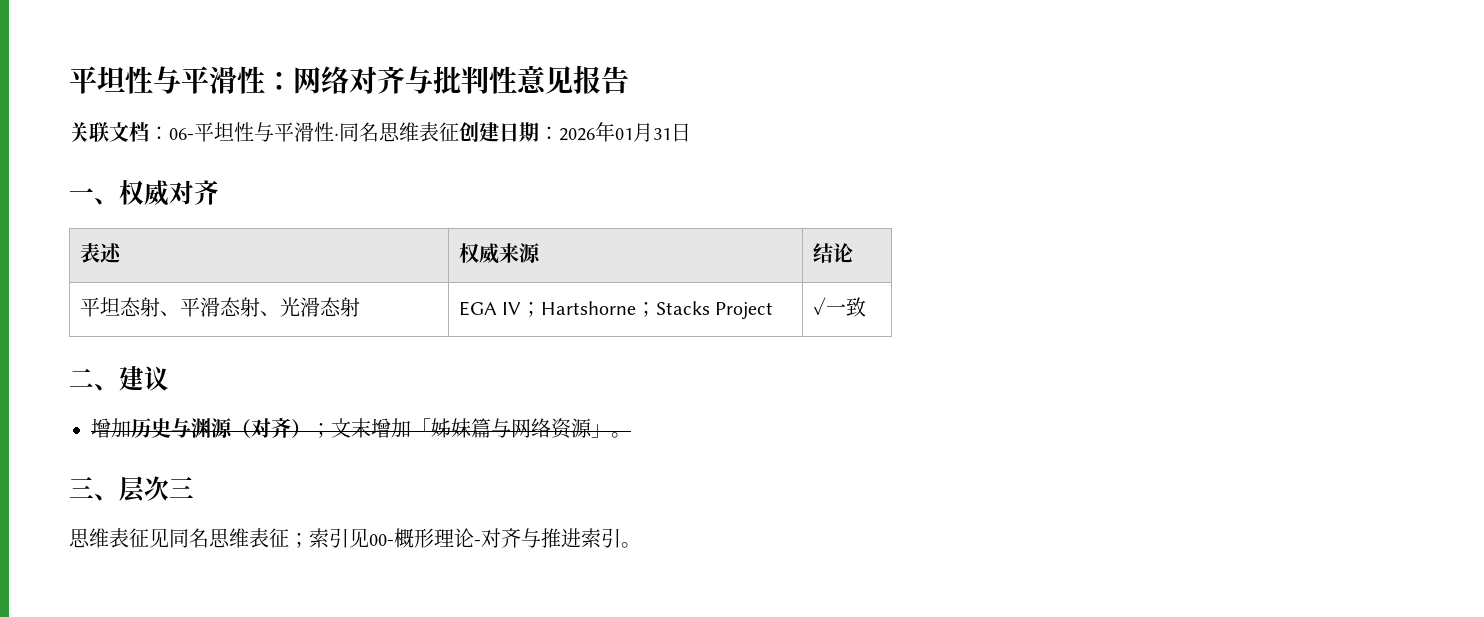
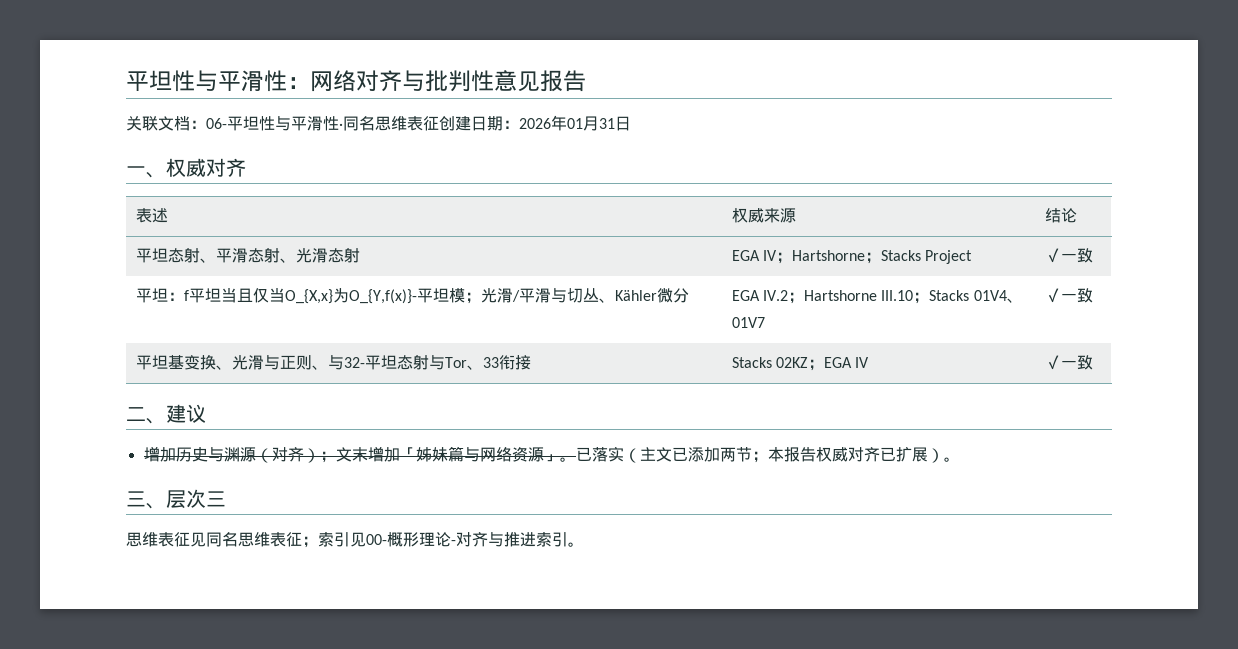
+ 平坦：f平坦当且仅当O_{X,x}为O_{Y,f(x)}-平坦模；光滑/平滑与切丛、Kähler微分 | EGA IV.2；Hartshorne III.10；Stacks 01V4、01V7 | ✓一致
+ 平坦基变换、光滑与正则、与32-平坦态射与Tor、33衔接 | Stacks 02KZ；EGA IV | ✓一致
+ 已落实（主文已添加两节；本报告权威对齐已扩展）。

